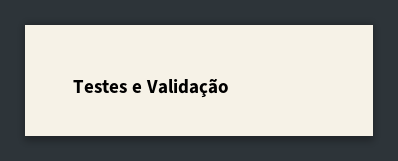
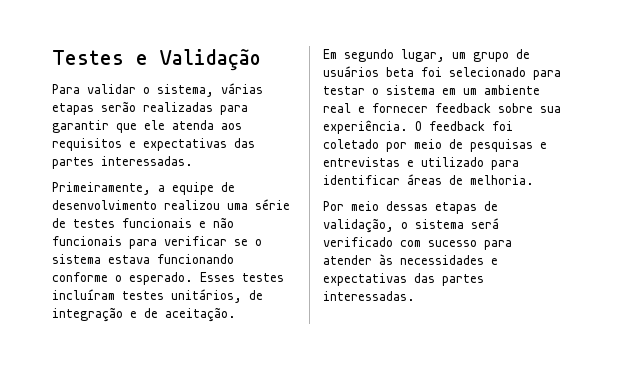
+ Para validar o sistema, várias etapas serão realizadas para garantir que ele atenda aos requisitos e expectativas das partes interessadas.
+ Primeiramente, a equipe de desenvolvimento realizou uma série de testes funcionais e não funcionais para verificar se o sistema estava funcionando conforme o esperado. Esses testes incluíram testes unitários, de integração e de aceitação.
+ Em segundo lugar, um grupo de usuários beta foi selecionado para testar o sistema em um ambiente real e fornecer feedback sobre sua experiência. O feedback foi coletado por meio de pesquisas e entrevistas e utilizado para identificar áreas de melhoria.
+ Por meio dessas etapas de validação, o sistema será verificado com sucesso para atender às necessidades e expectativas das partes interessadas.

